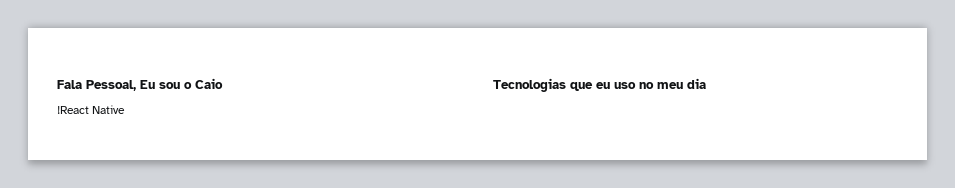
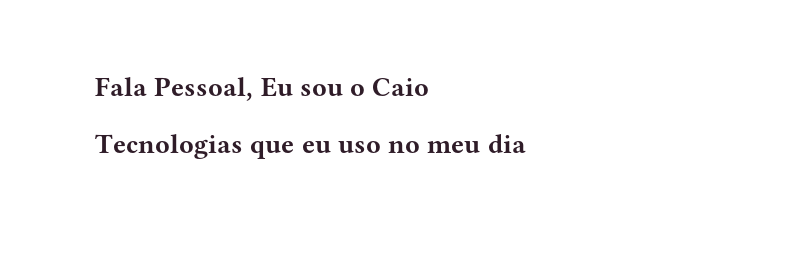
- !React Native

